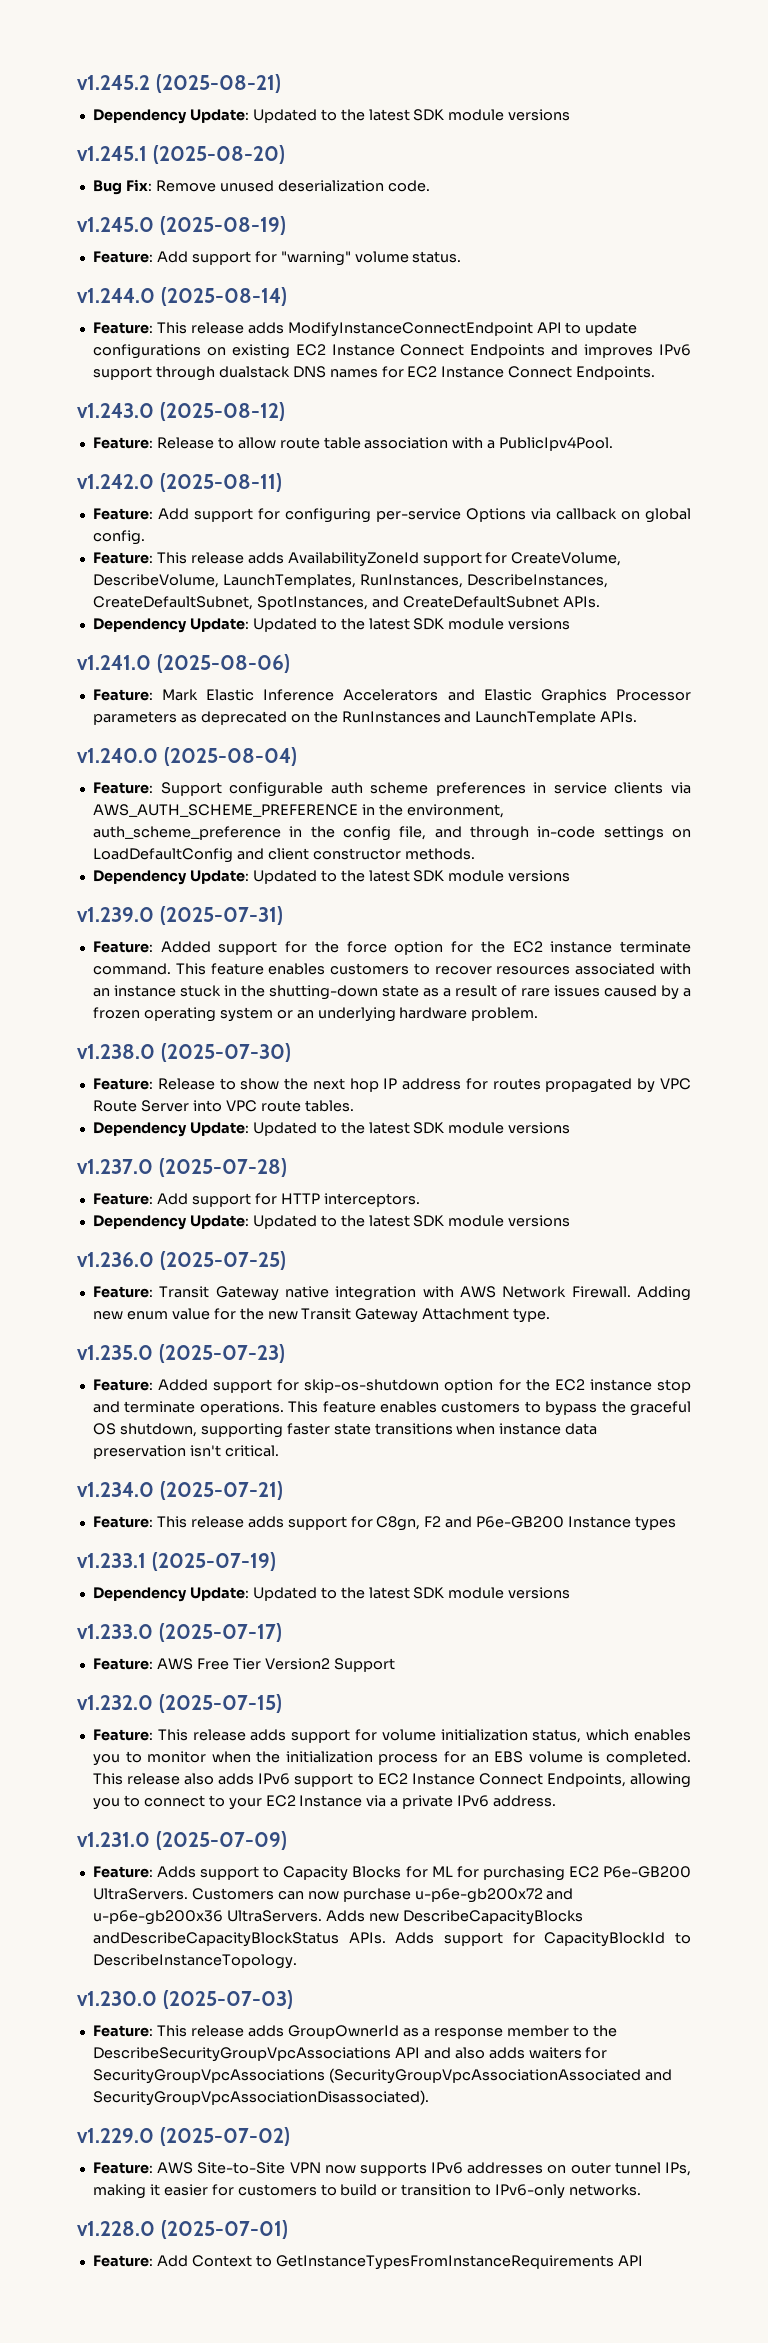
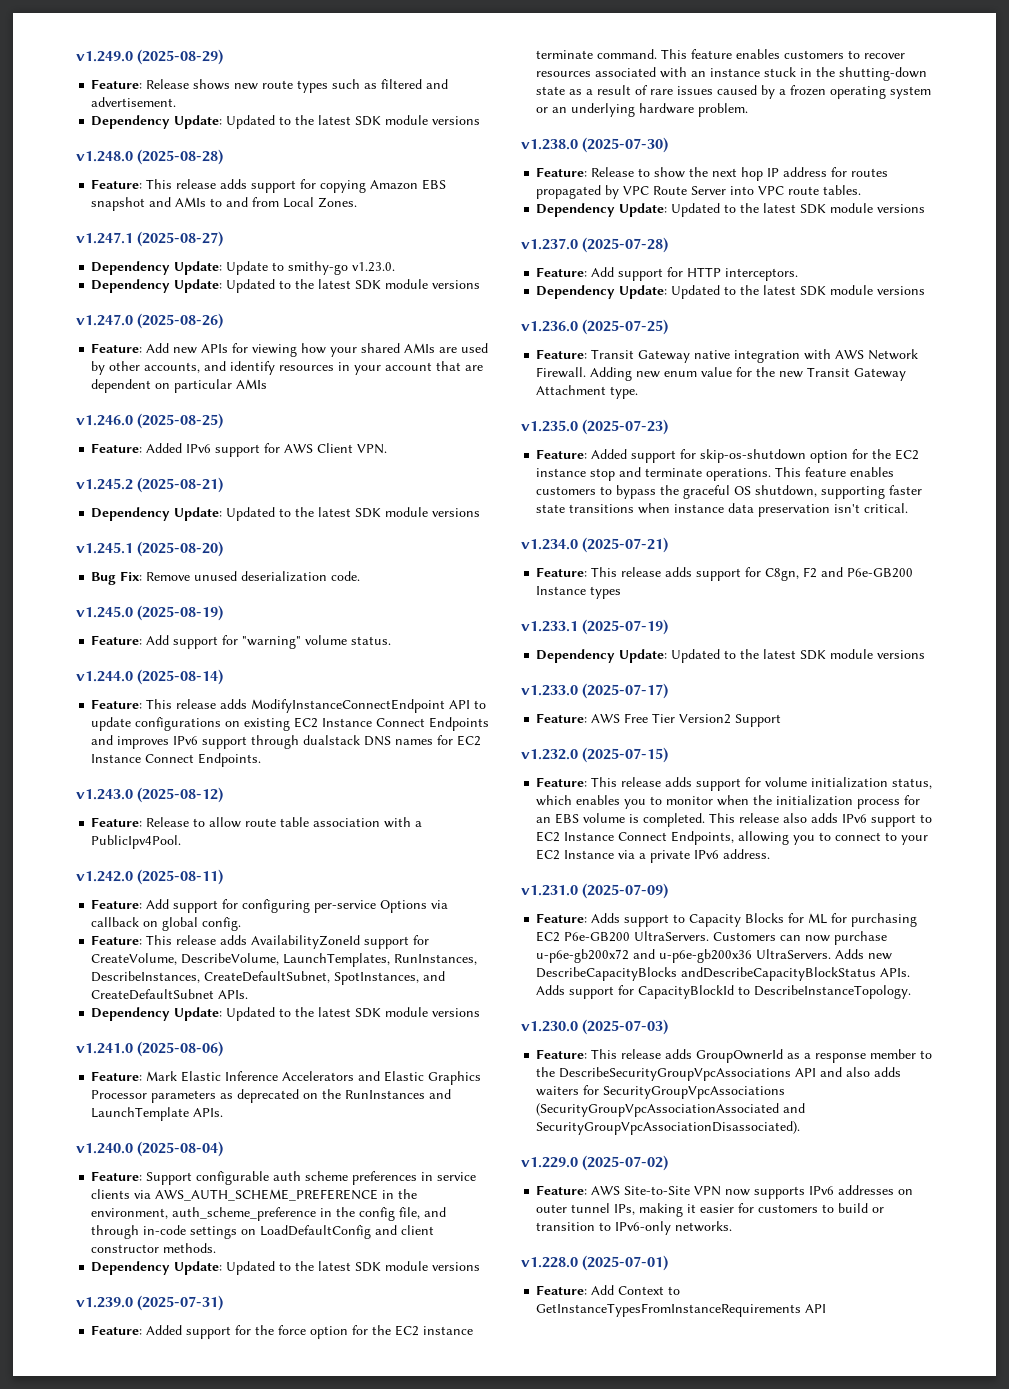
+ v1.249.0 (2025-08-29)
+ Feature: Release shows new route types such as filtered and advertisement.
+ Dependency Update: Updated to the latest SDK module versions
+ v1.248.0 (2025-08-28)
+ Feature: This release adds support for copying Amazon EBS snapshot and AMIs to and from Local Zones.
+ v1.247.1 (2025-08-27)
+ Dependency Update: Update to smithy-go v1.23.0.
+ Dependency Update: Updated to the latest SDK module versions
+ v1.247.0 (2025-08-26)
+ Feature: Add new APIs for viewing how your shared AMIs are used by other accounts, and identify resources in your account that are dependent on particular AMIs
+ v1.246.0 (2025-08-25)
+ Feature: Added IPv6 support for AWS Client VPN.

